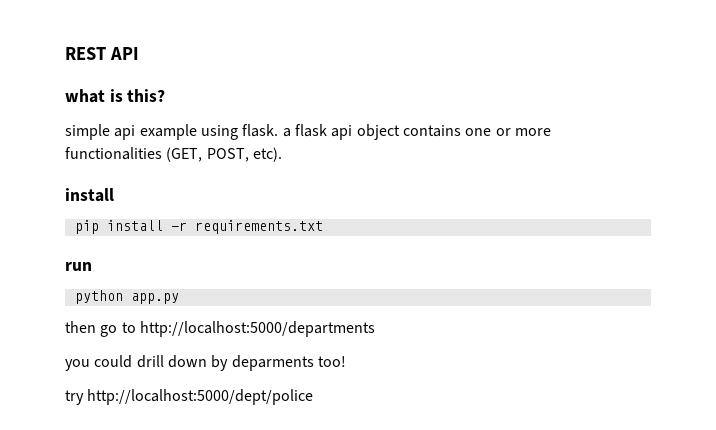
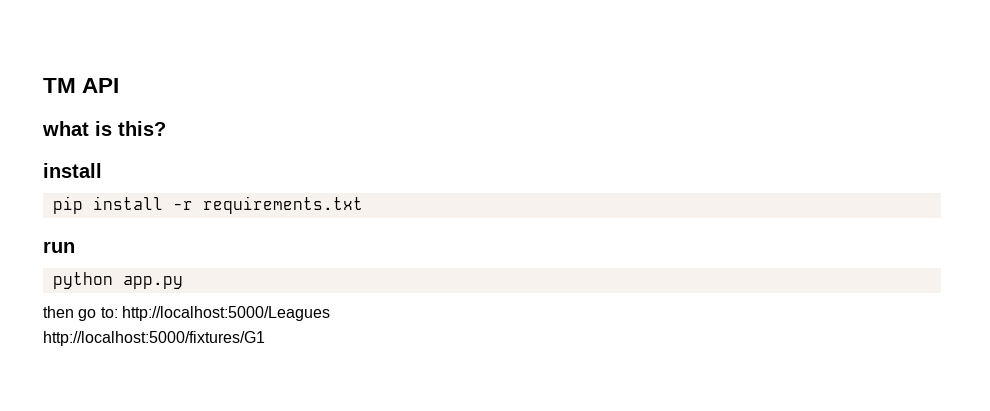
- REST API
+ TM API
- simple api example using flask. a flask api object contains one or more functionalities (GET, POST, etc).
- then go to http://localhost:5000/departments
- you could drill down by deparments too!
- try http://localhost:5000/dept/police
+ then go to: http://localhost:5000/Leagues
+ http://localhost:5000/fixtures/G1

